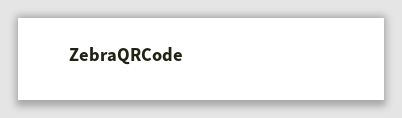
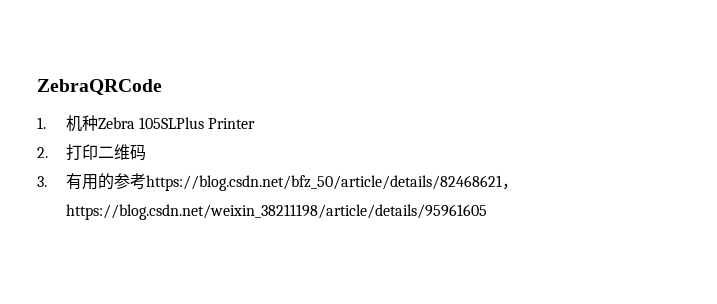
+ 1.机种Zebra 105SLPlus Printer
+ 2.打印二维码
+ 3.有用的参考https://blog.csdn.net/bfz_50/article/details/82468621，https://blog.csdn.net/weixin_38211198/article/details/95961605

